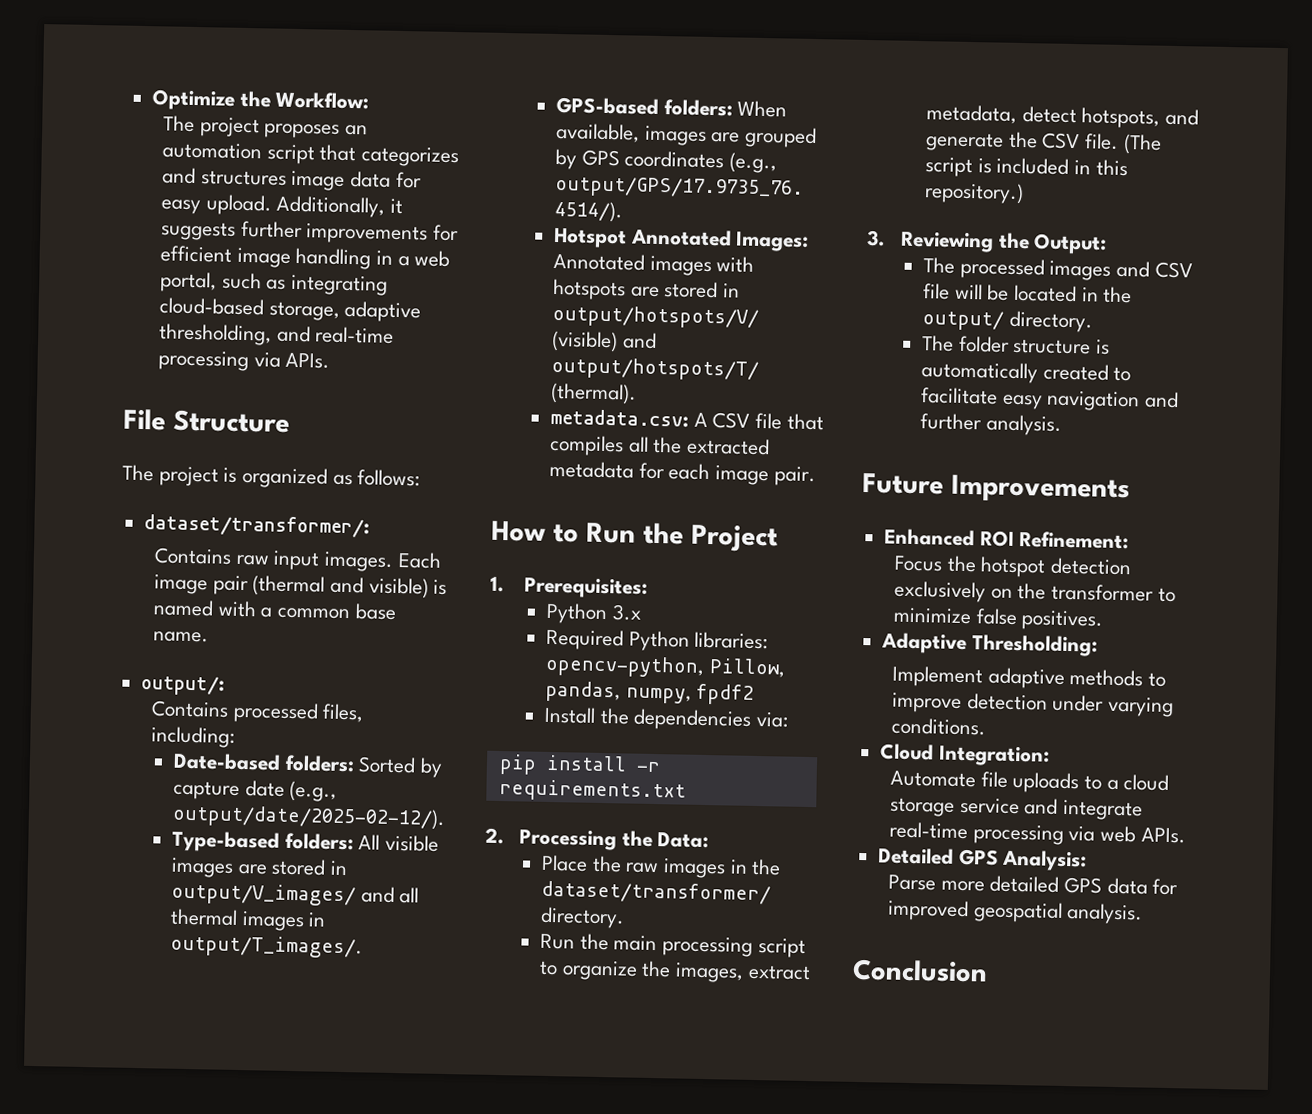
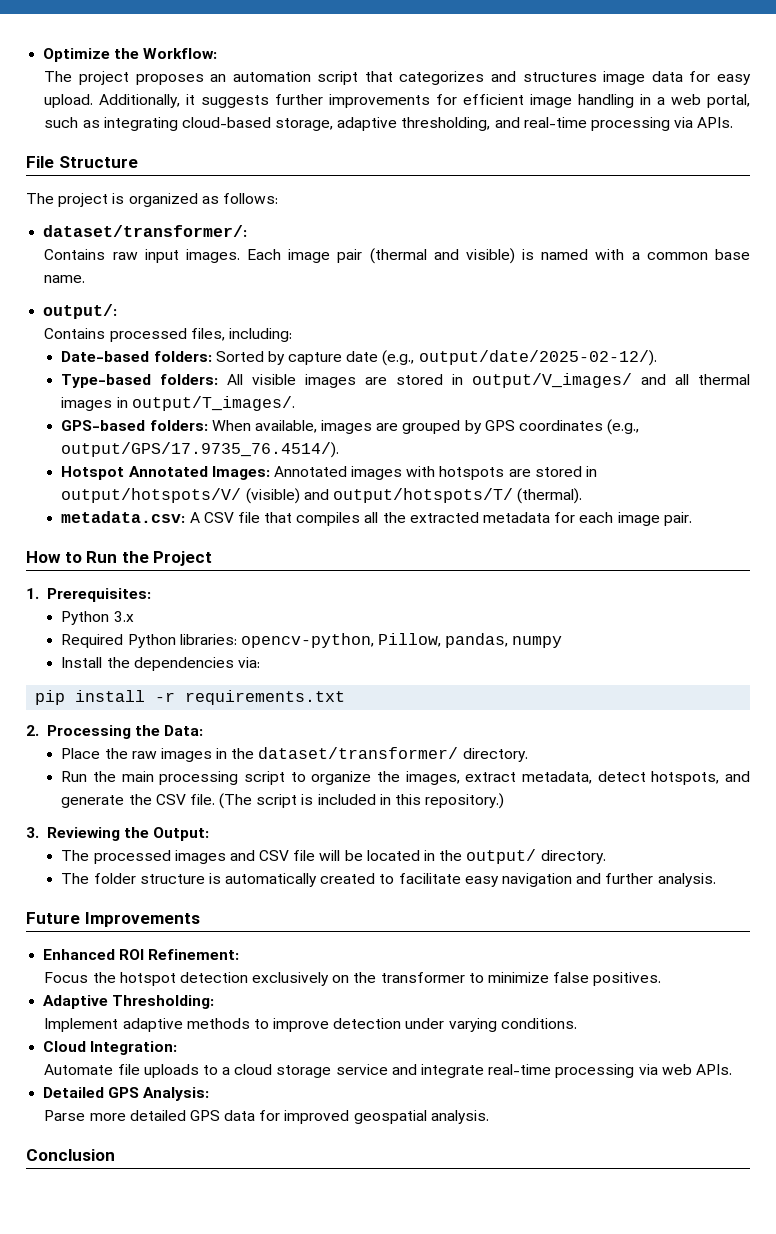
- Required Python libraries: opencv-python, Pillow, pandas, numpy, fpdf2
+ Required Python libraries: opencv-python, Pillow, pandas, numpy

